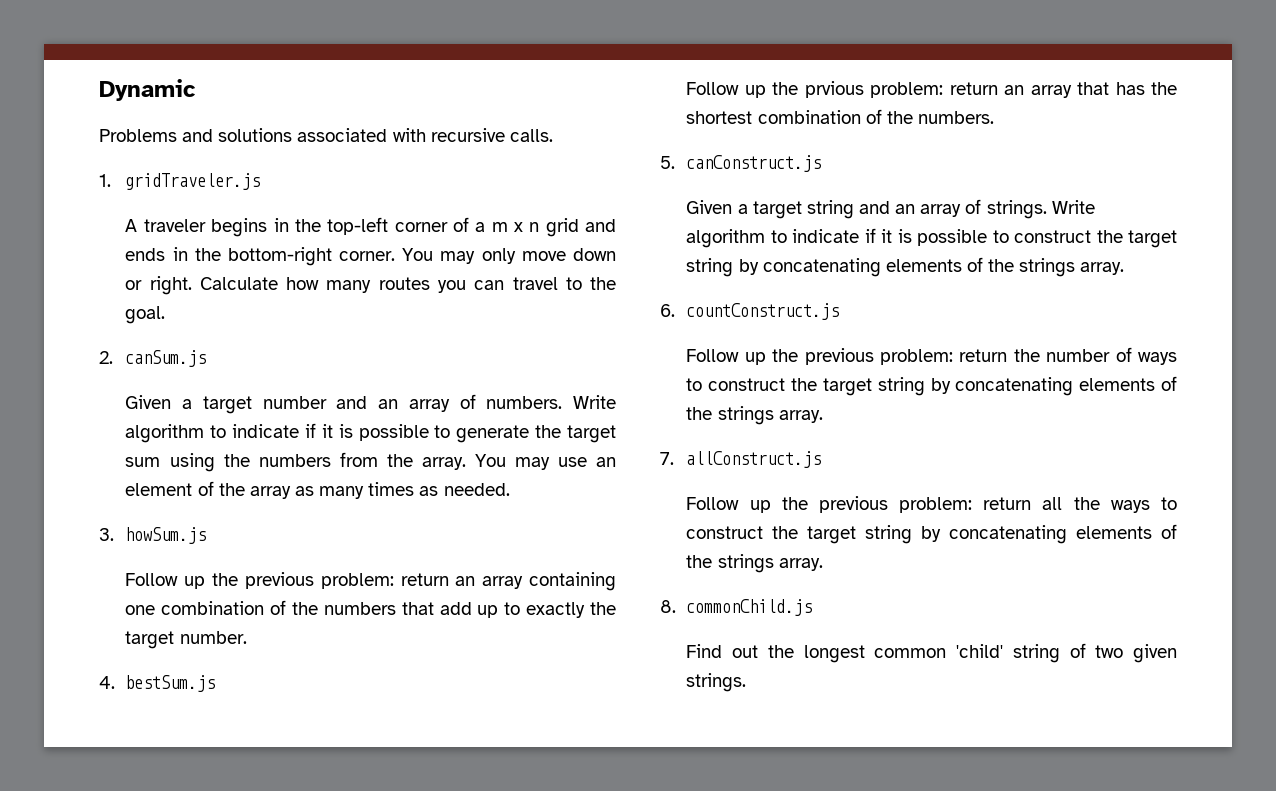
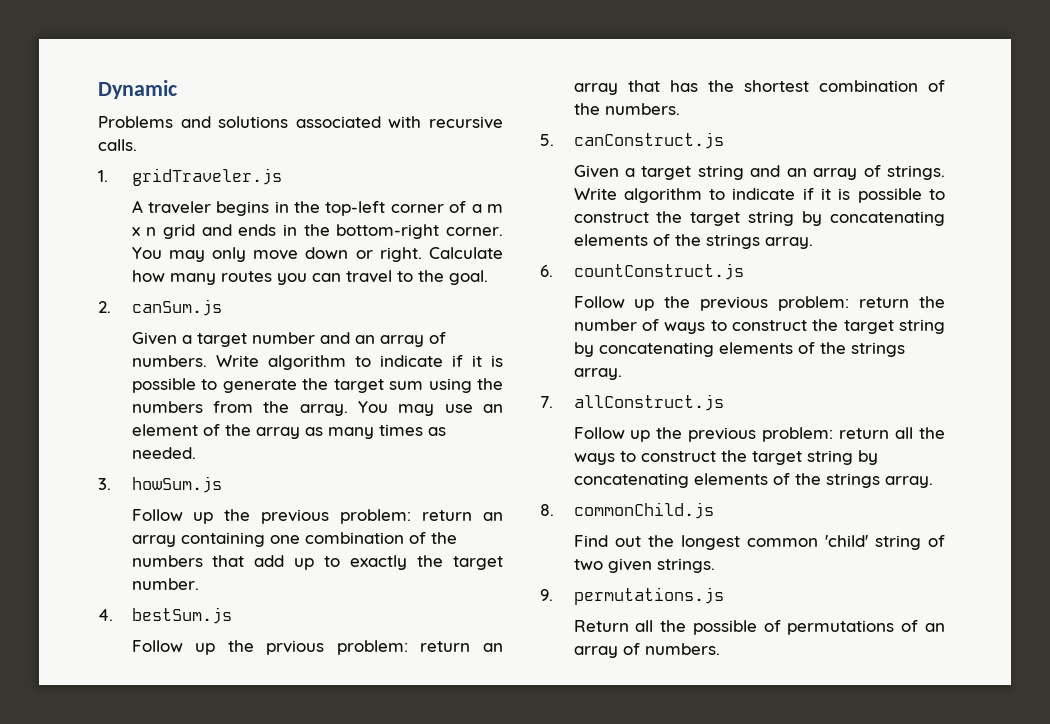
+ 9. permutations.js
+ Return all the possible of permutations of an array of numbers.

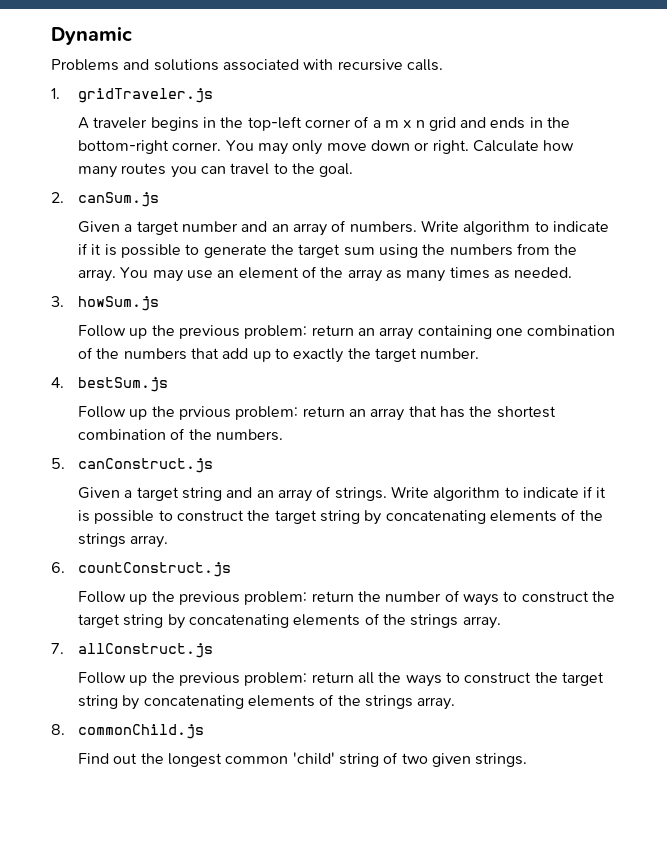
- 9. permutations.js
- Return all the possible of permutations of an array of numbers.

